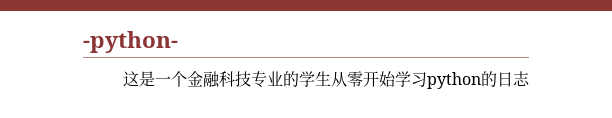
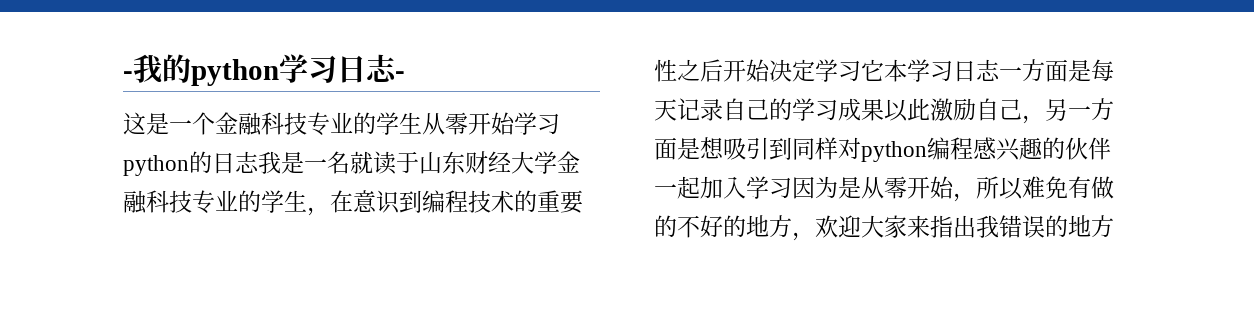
- -python-
+ -我的python学习日志-
- 这是一个金融科技专业的学生从零开始学习python的日志
+ 这是一个金融科技专业的学生从零开始学习python的日志我是一名就读于山东财经大学金融科技专业的学生，在意识到编程技术的重要性之后开始决定学习它本学习日志一方面是每天记录自己的学习成果以此激励自己，另一方面是想吸引到同样对python编程感兴趣的伙伴一起加入学习因为是从零开始，所以难免有做的不好的地方，欢迎大家来指出我错误的地方

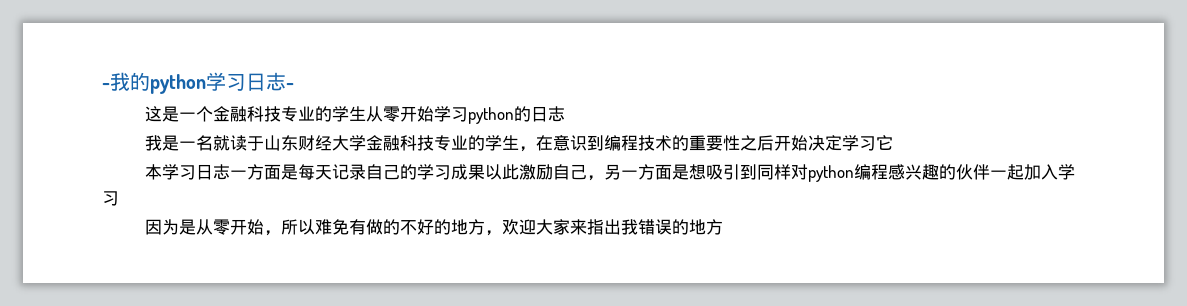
- 这是一个金融科技专业的学生从零开始学习python的日志我是一名就读于山东财经大学金融科技专业的学生，在意识到编程技术的重要性之后开始决定学习它本学习日志一方面是每天记录自己的学习成果以此激励自己，另一方面是想吸引到同样对python编程感兴趣的伙伴一起加入学习因为是从零开始，所以难免有做的不好的地方，欢迎大家来指出我错误的地方
+ 这是一个金融科技专业的学生从零开始学习python的日志
+ 我是一名就读于山东财经大学金融科技专业的学生，在意识到编程技术的重要性之后开始决定学习它
+ 本学习日志一方面是每天记录自己的学习成果以此激励自己，另一方面是想吸引到同样对python编程感兴趣的伙伴一起加入学习
+ 因为是从零开始，所以难免有做的不好的地方，欢迎大家来指出我错误的地方

